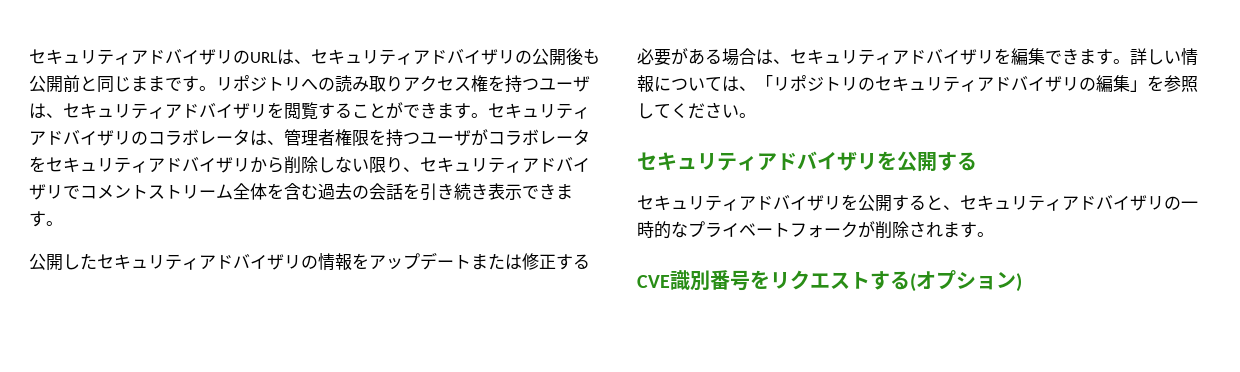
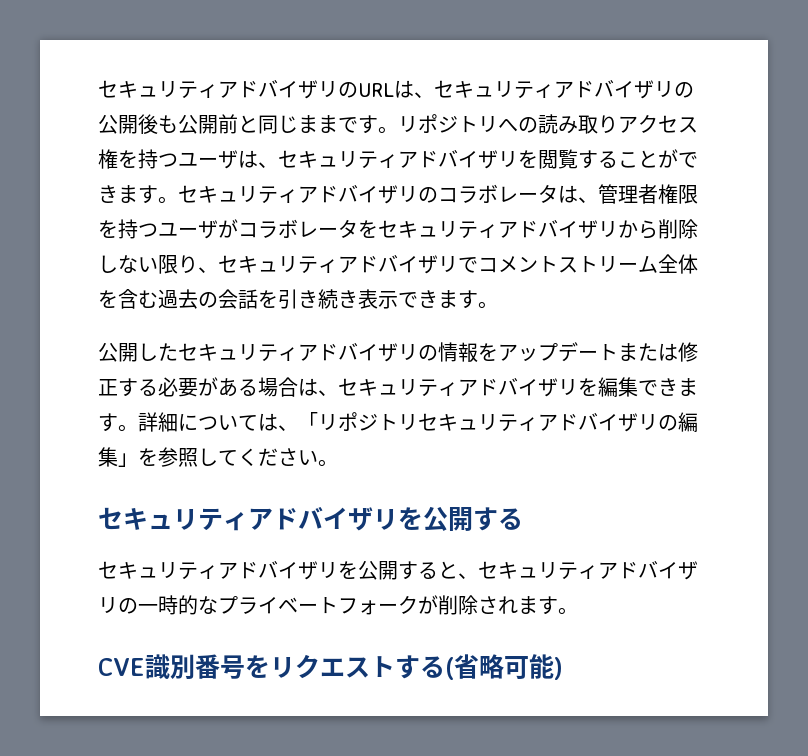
- 詳しい情報については、「リポジトリのセキュリティアドバイザリの編集」を参照してください。
+ 詳細については、「リポジトリセキュリティアドバイザリの編集」を参照してください。
- CVE識別番号をリクエストする(オプション)
+ CVE識別番号をリクエストする(省略可能)

